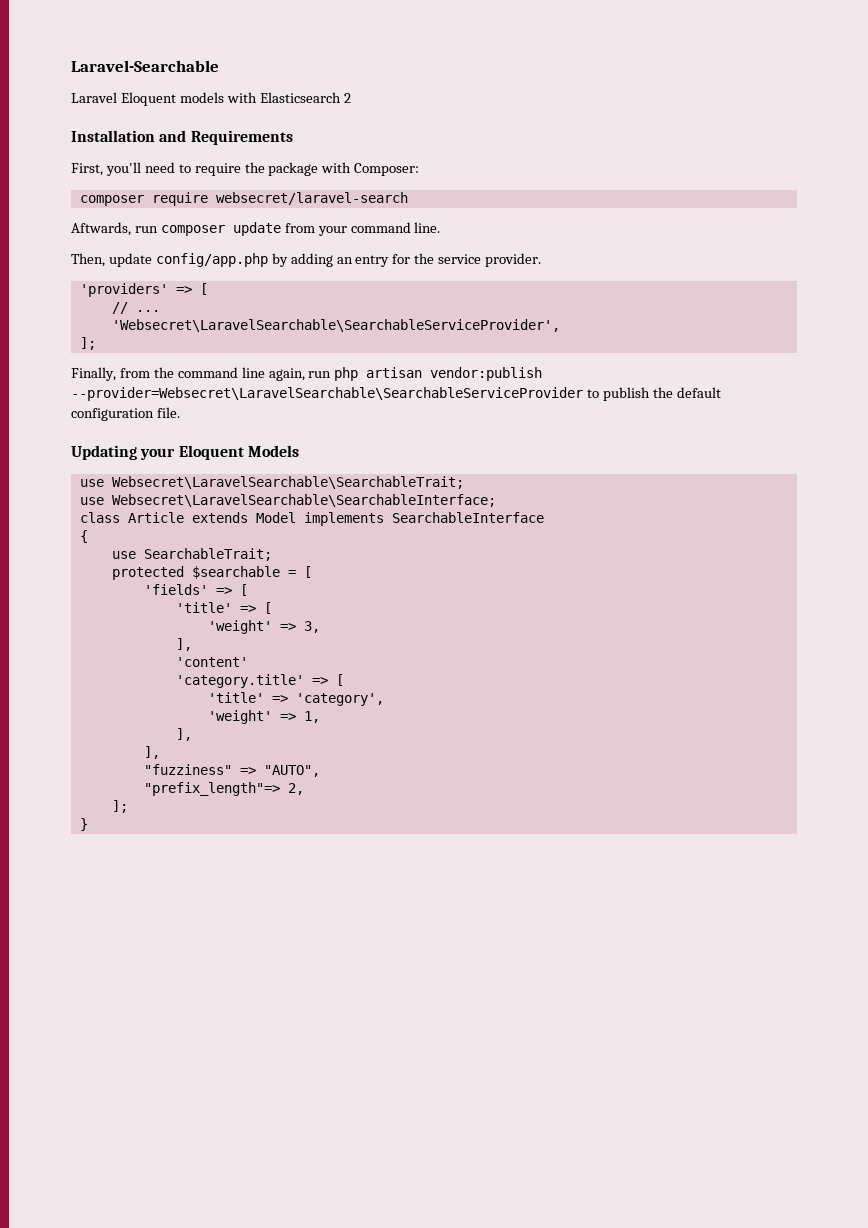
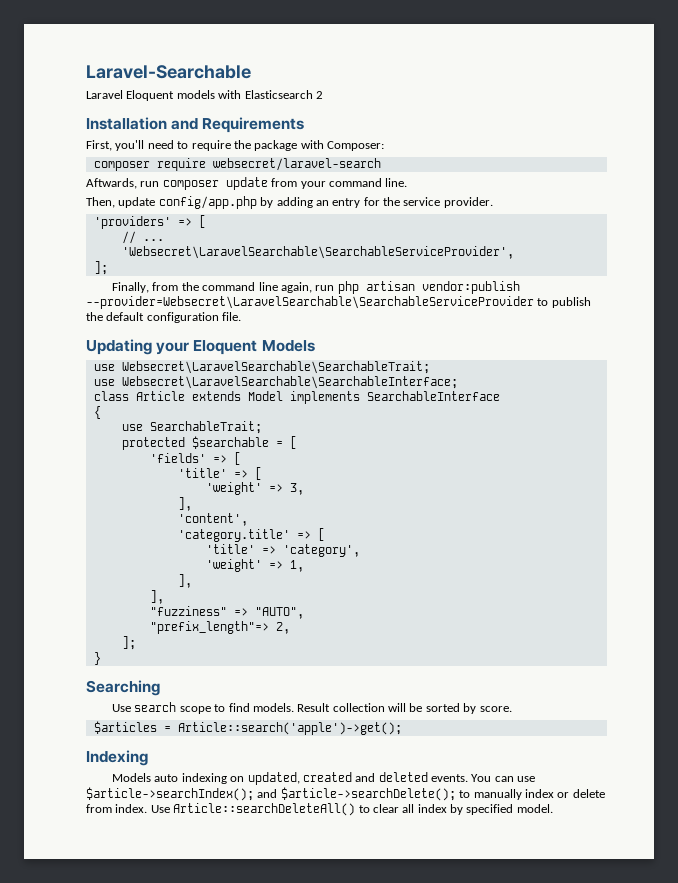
- 'content'
+ 'content',
+ Searching
+ Use search scope to find models. Result collection will be sorted by score.
+ $articles = Article::search('apple')->get();
+ Indexing
+ Models auto indexing on updated, created and deleted events. You can use $article->searchIndex(); and $article->searchDelete(); to manually index or delete from index. Use Article::searchDeleteAll() to clear all index by specified model.

